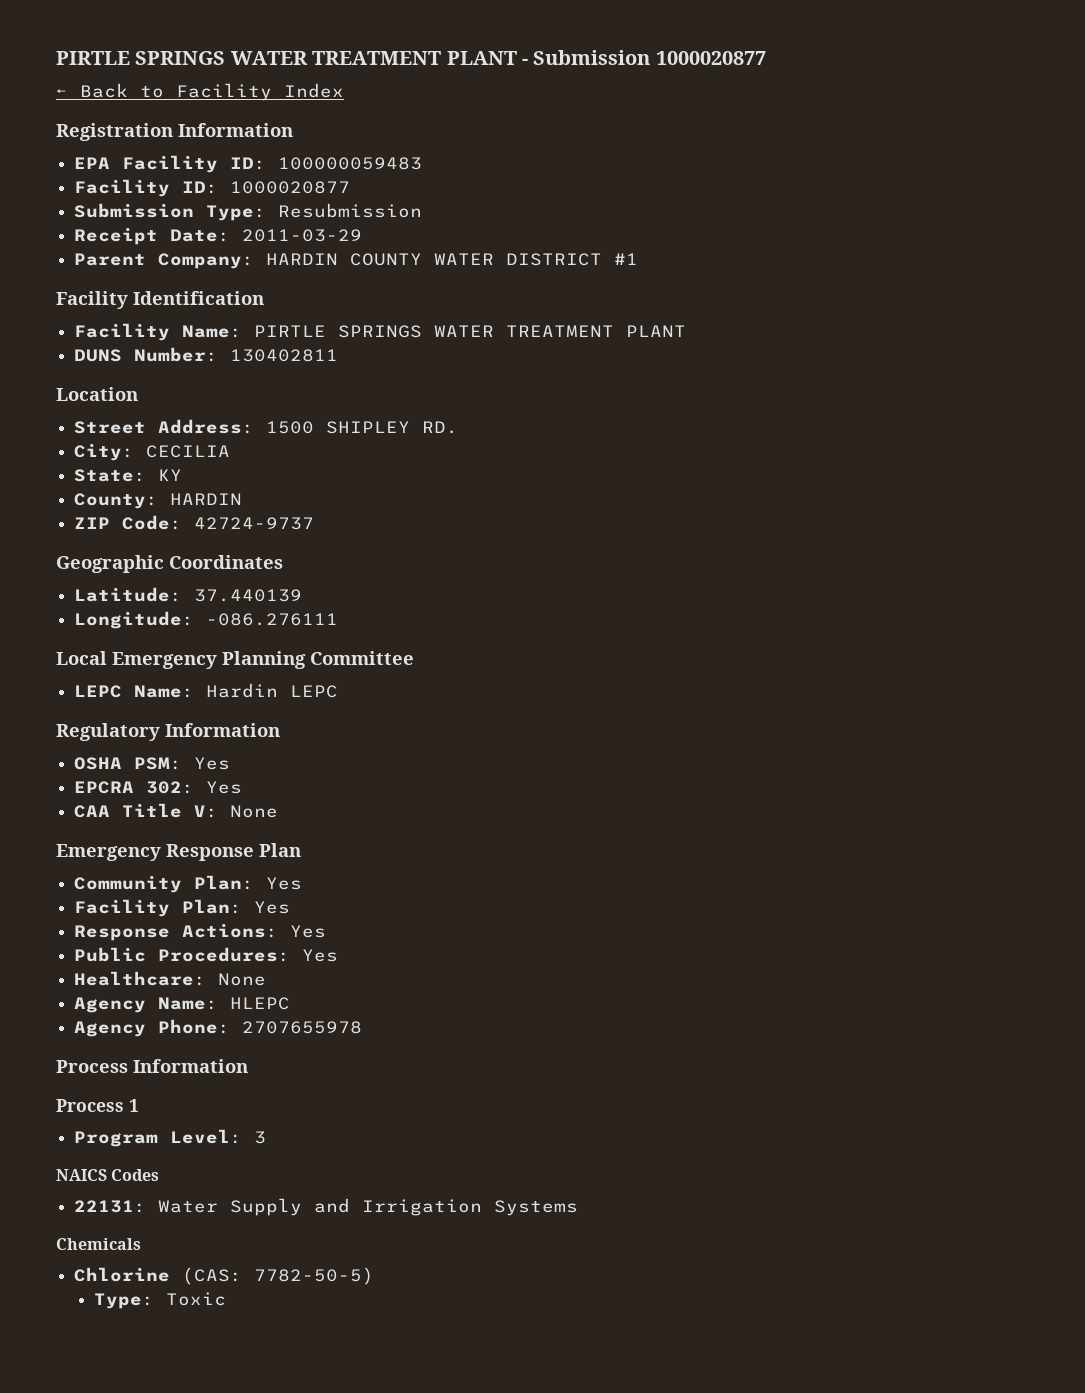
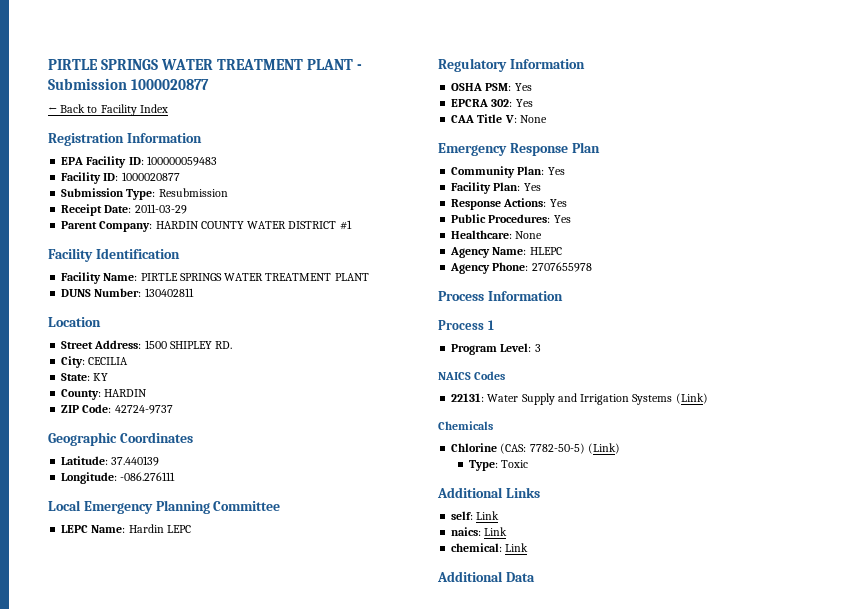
- 22131: Water Supply and Irrigation Systems
+ 22131: Water Supply and Irrigation Systems (Link)
- Chlorine (CAS: 7782-50-5)
+ Chlorine (CAS: 7782-50-5) (Link)
+ Additional Links
+ self: Link
+ naics: Link
+ chemical: Link
+ Additional Data

